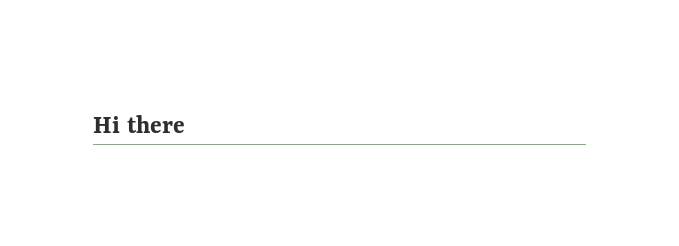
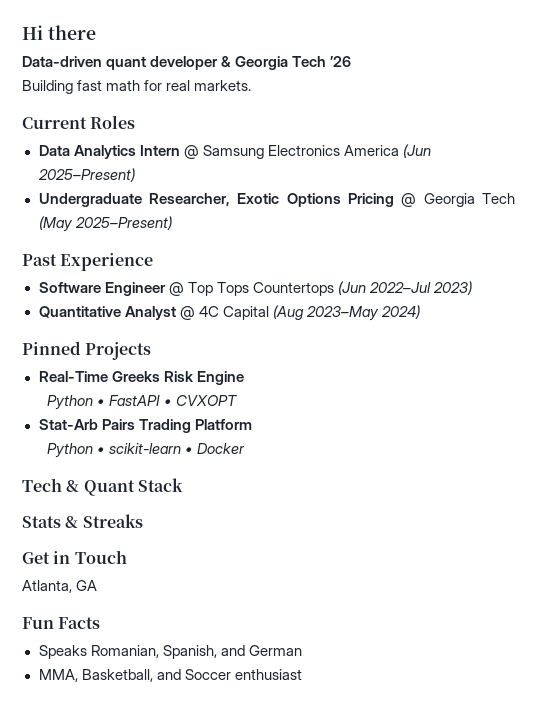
+ Data-driven quant developer & Georgia Tech ’26
+ Building fast math for real markets.
+ Current Roles
+ Data Analytics Intern @ Samsung Electronics America (Jun 2025–Present)
+ Undergraduate Researcher, Exotic Options Pricing @ Georgia Tech (May 2025–Present)
+ Past Experience
+ Software Engineer @ Top Tops Countertops (Jun 2022–Jul 2023)
+ Quantitative Analyst @ 4C Capital (Aug 2023–May 2024)
+ Pinned Projects
+ Real-Time Greeks Risk Engine
+ Python • FastAPI • CVXOPT
+ Stat-Arb Pairs Trading Platform
+ Python • scikit-learn • Docker
+ Tech & Quant Stack
+ Stats & Streaks
+ Get in Touch
+ Atlanta, GA
+ Fun Facts
+ Speaks Romanian, Spanish, and German
+ MMA, Basketball, and Soccer enthusiast

